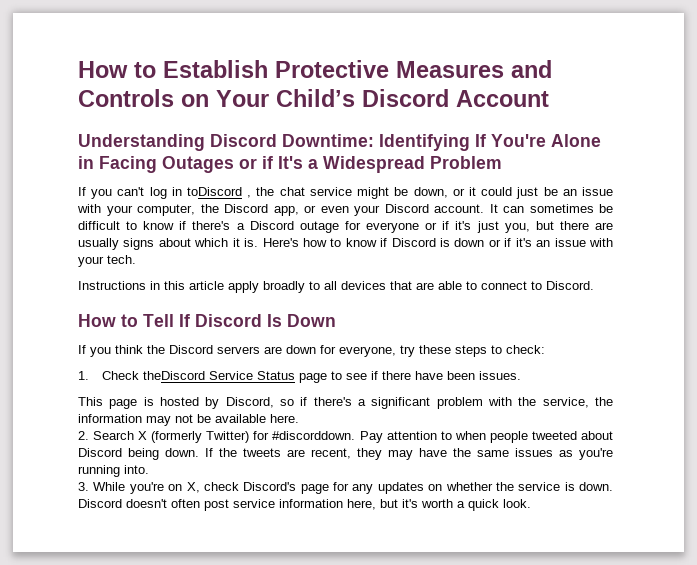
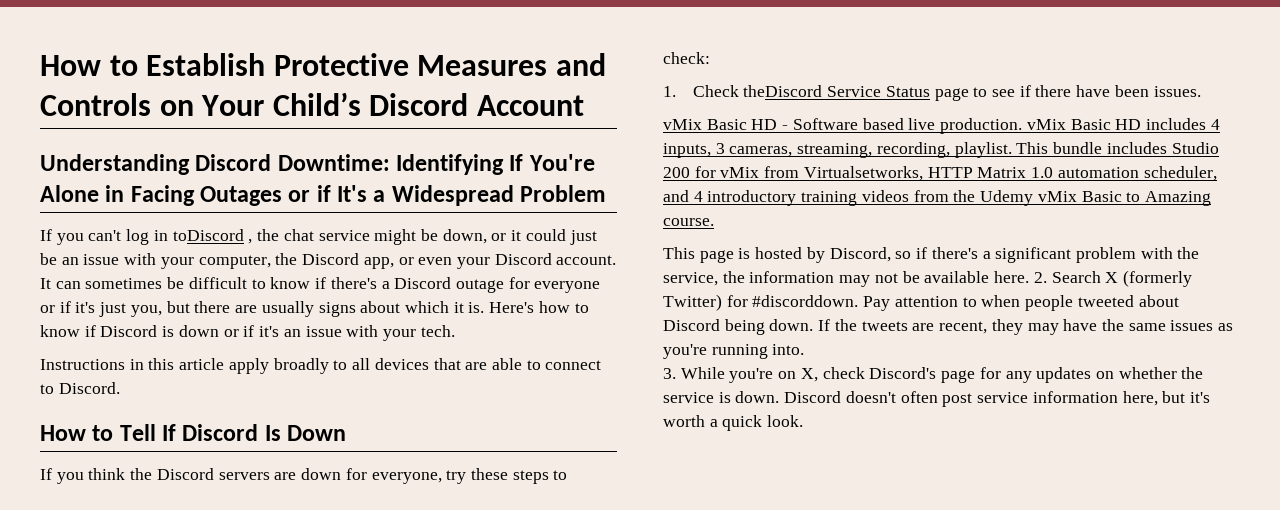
+ vMix Basic HD - Software based live production. vMix Basic HD includes 4 inputs, 3 cameras, streaming, recording, playlist. This bundle includes Studio 200 for vMix from Virtualsetworks, HTTP Matrix 1.0 automation scheduler, and 4 introductory training videos from the Udemy vMix Basic to Amazing course.
- This page is hosted by Discord, so if there's a significant problem with the service, the information may not be available here.
- 2. Search X (formerly Twitter) for #discorddown.
+ This page is hosted by Discord, so if there's a significant problem with the service, the information may not be available here. 2. Search X (formerly Twitter) for #discorddown.

